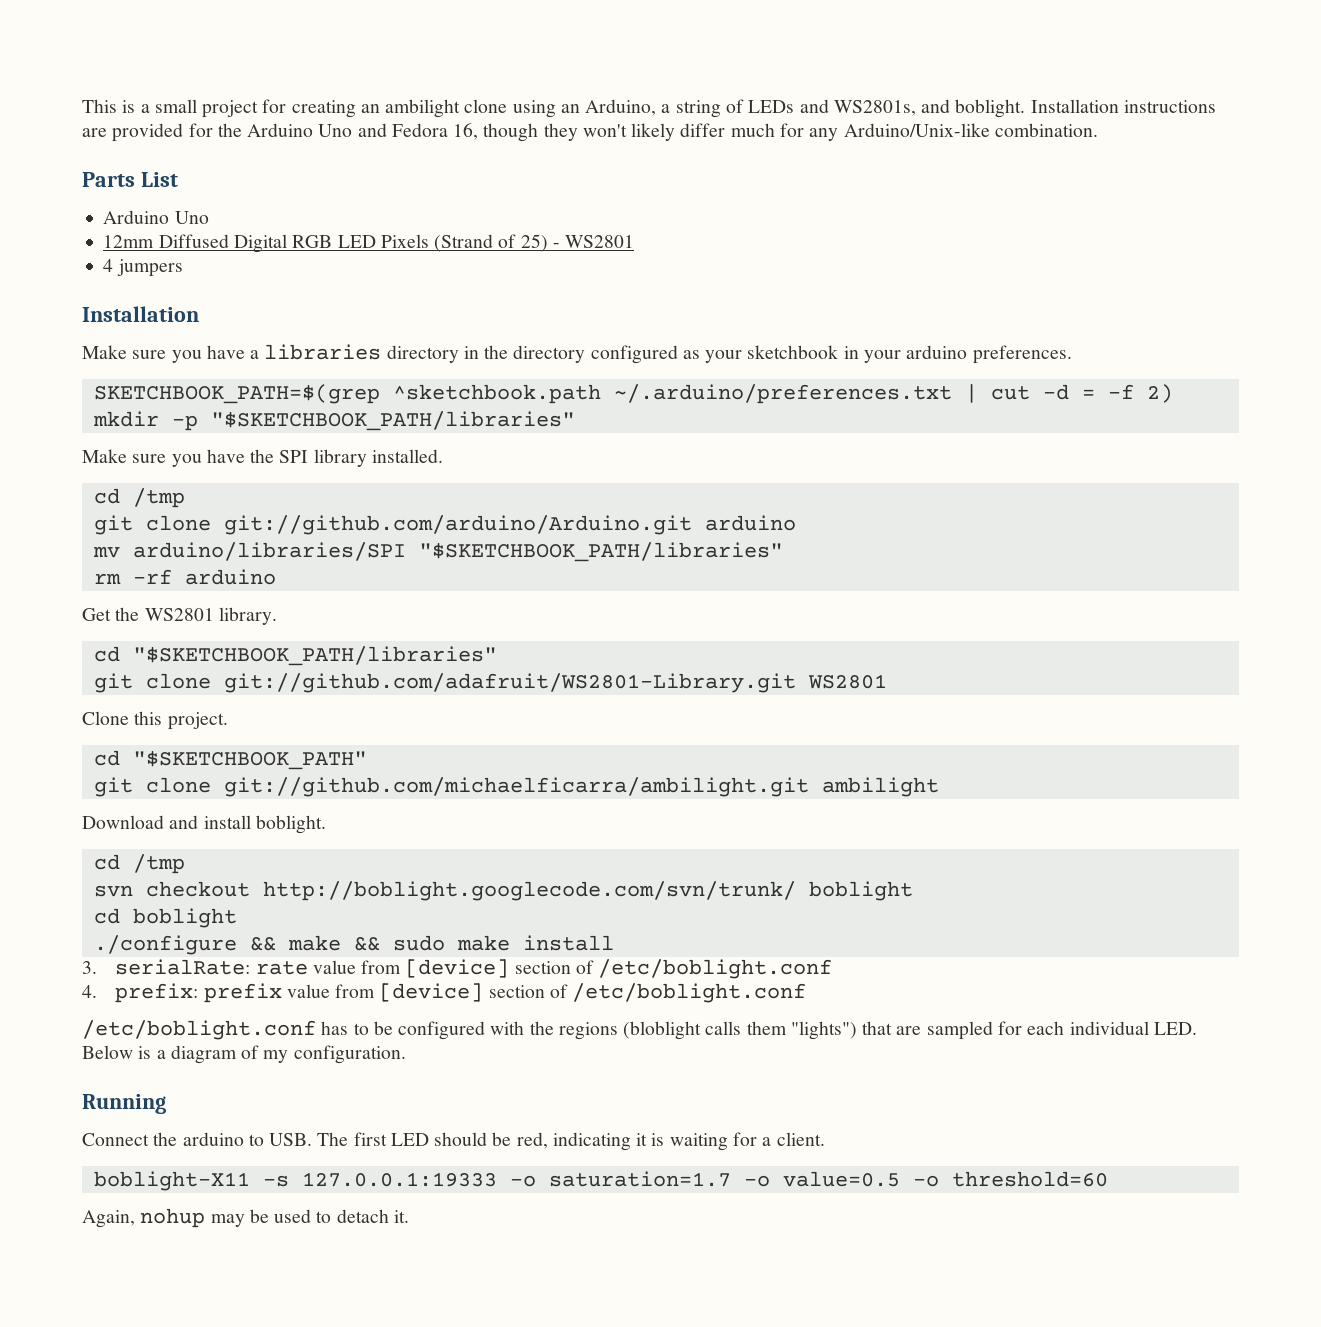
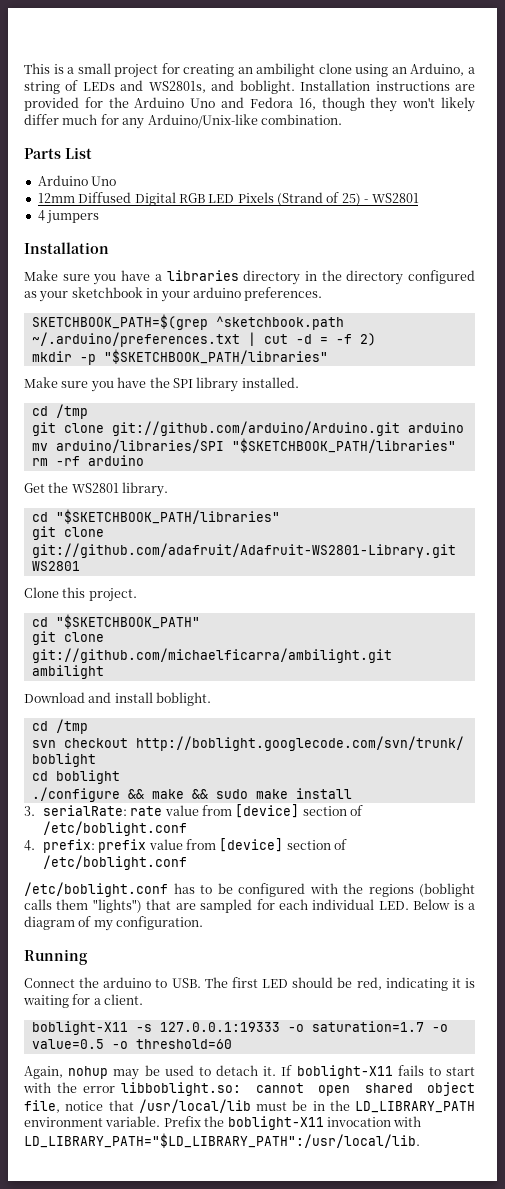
- git clone git://github.com/adafruit/WS2801-Library.git WS2801
+ git clone git://github.com/adafruit/Adafruit-WS2801-Library.git WS2801
- /etc/boblight.conf has to be configured with the regions (bloblight calls them "lights") that are sampled for each individual LED. Below is a diagram of my configuration.
+ /etc/boblight.conf has to be configured with the regions (boblight calls them "lights") that are sampled for each individual LED. Below is a diagram of my configuration.
+ If boblight-X11 fails to start with the error libboblight.so: cannot open shared object file, notice that /usr/local/lib must be in the LD_LIBRARY_PATH environment variable. Prefix the boblight-X11 invocation with LD_LIBRARY_PATH="$LD_LIBRARY_PATH":/usr/local/lib.

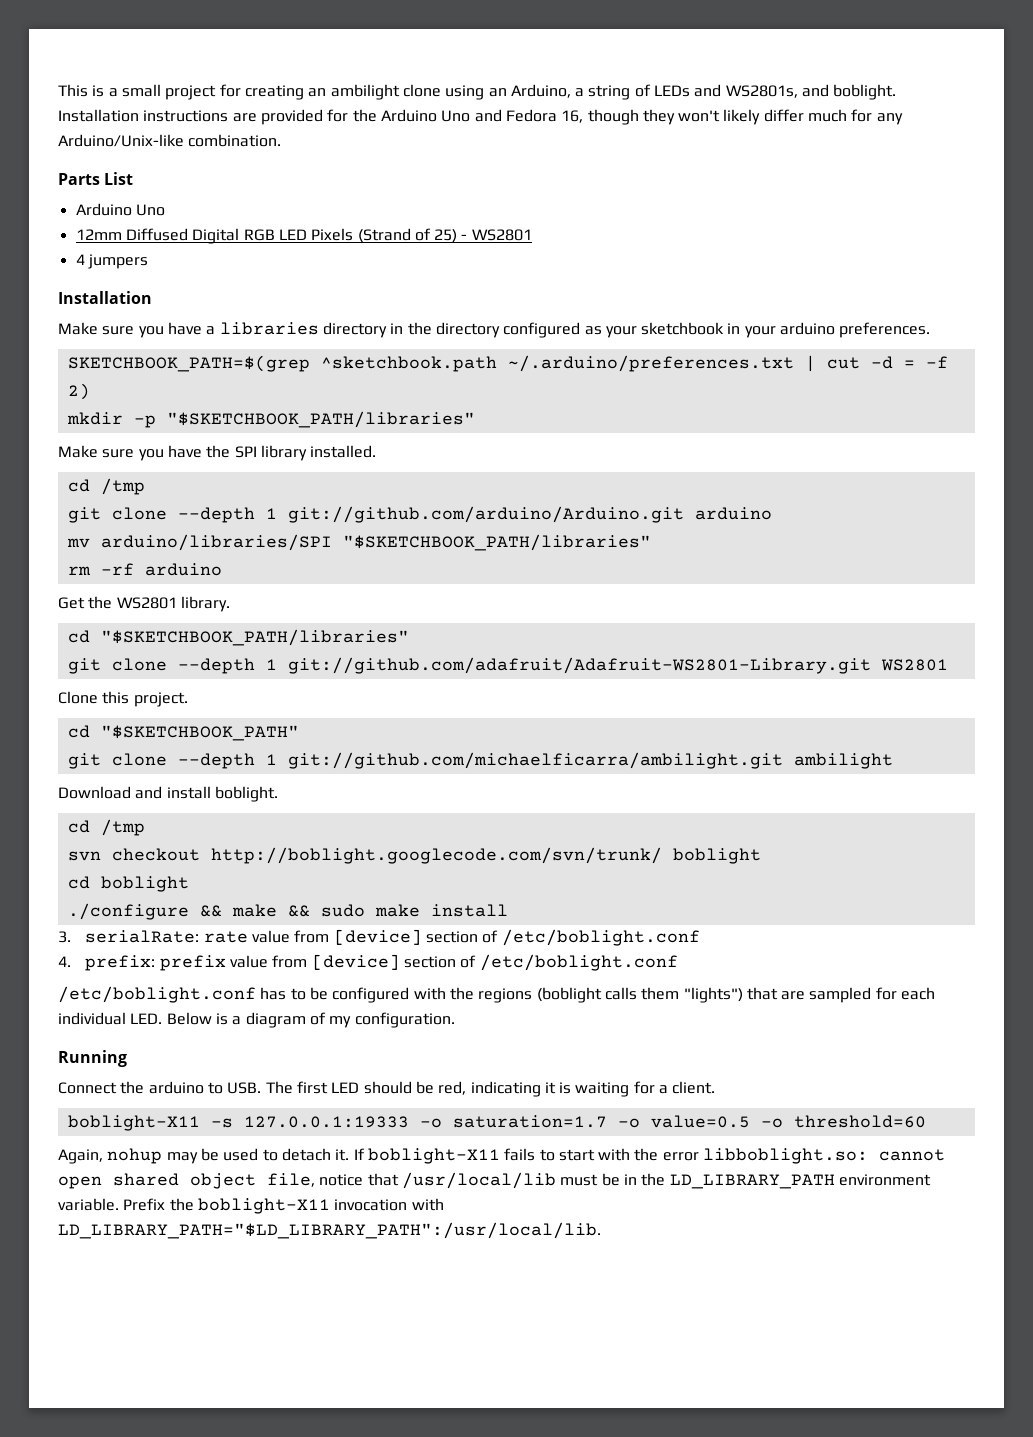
- git clone git://github.com/arduino/Arduino.git arduino
+ git clone --depth 1 git://github.com/arduino/Arduino.git arduino
- git clone git://github.com/adafruit/Adafruit-WS2801-Library.git WS2801
+ git clone --depth 1 git://github.com/adafruit/Adafruit-WS2801-Library.git WS2801
- git clone git://github.com/michaelficarra/ambilight.git ambilight
+ git clone --depth 1 git://github.com/michaelficarra/ambilight.git ambilight

